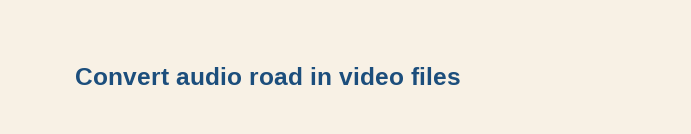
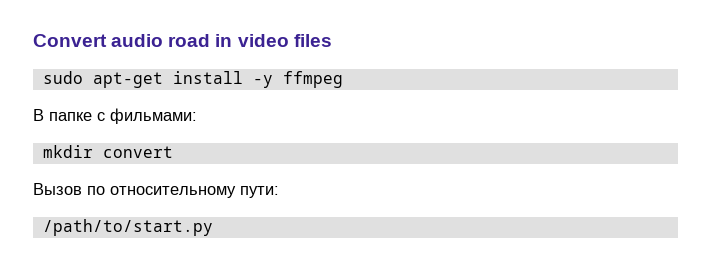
+ sudo apt-get install -y ffmpeg
+ В папке с фильмами:
+ mkdir convert
+ Вызов по относительному пути:
+ /path/to/start.py

